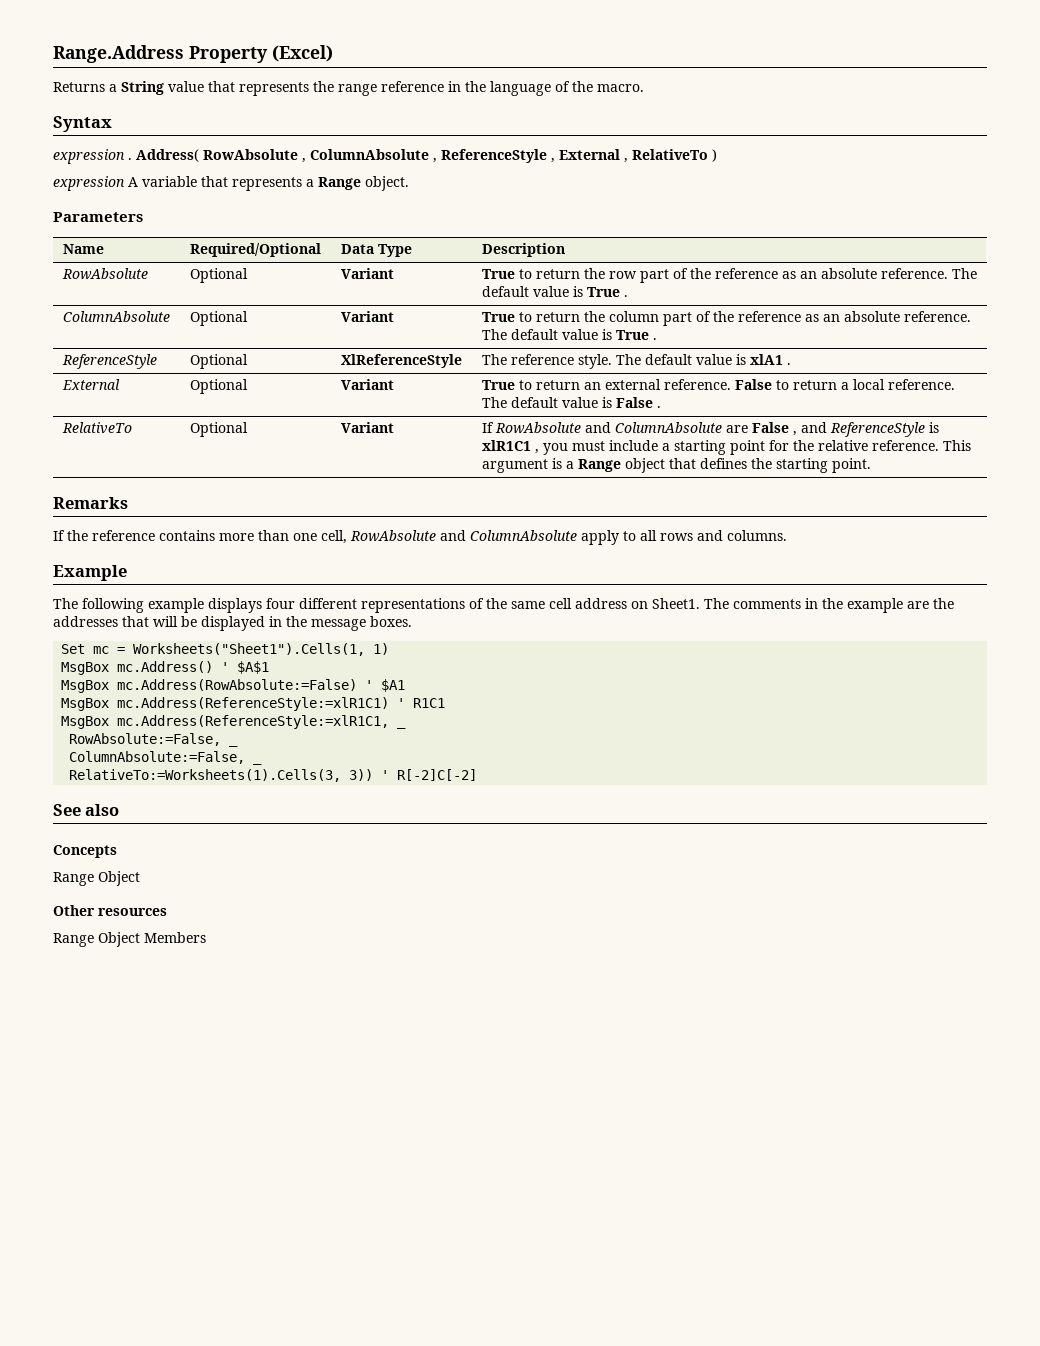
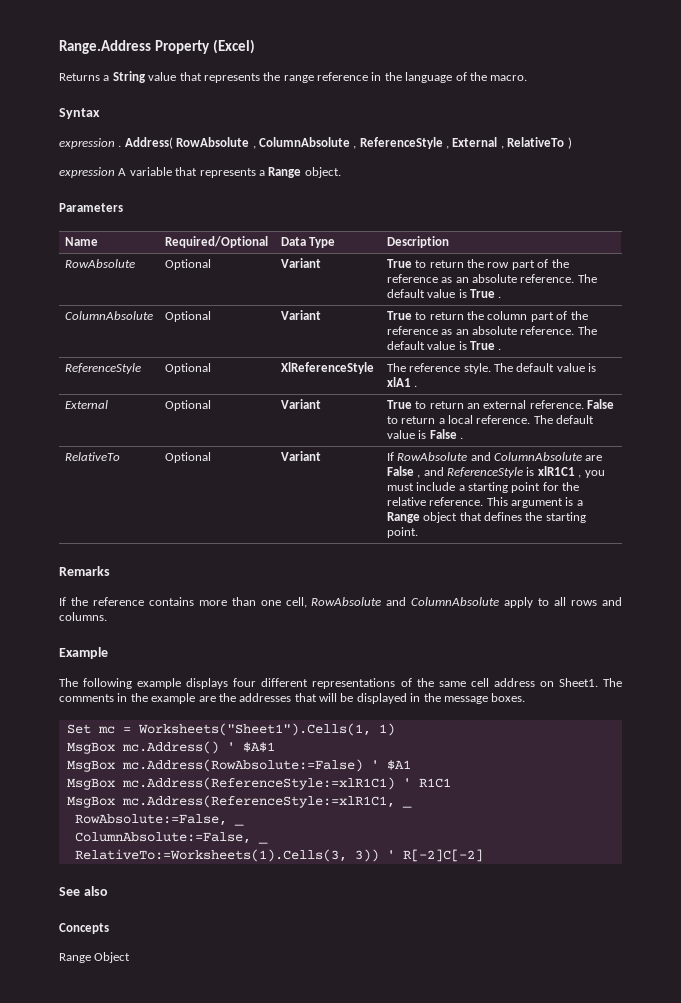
- Other resources
- Range Object Members

